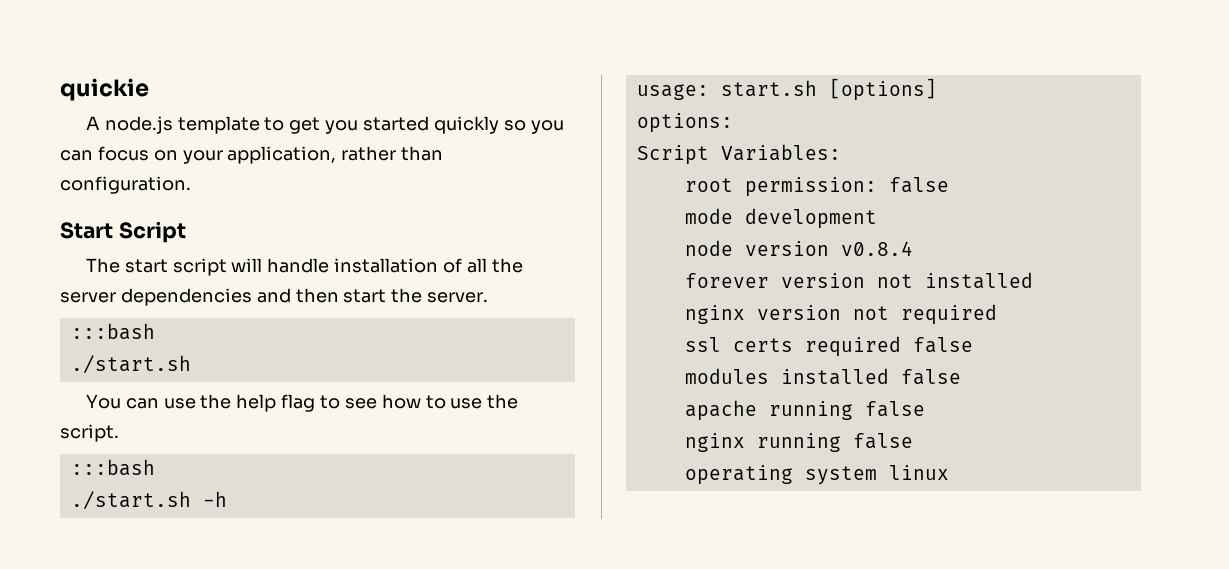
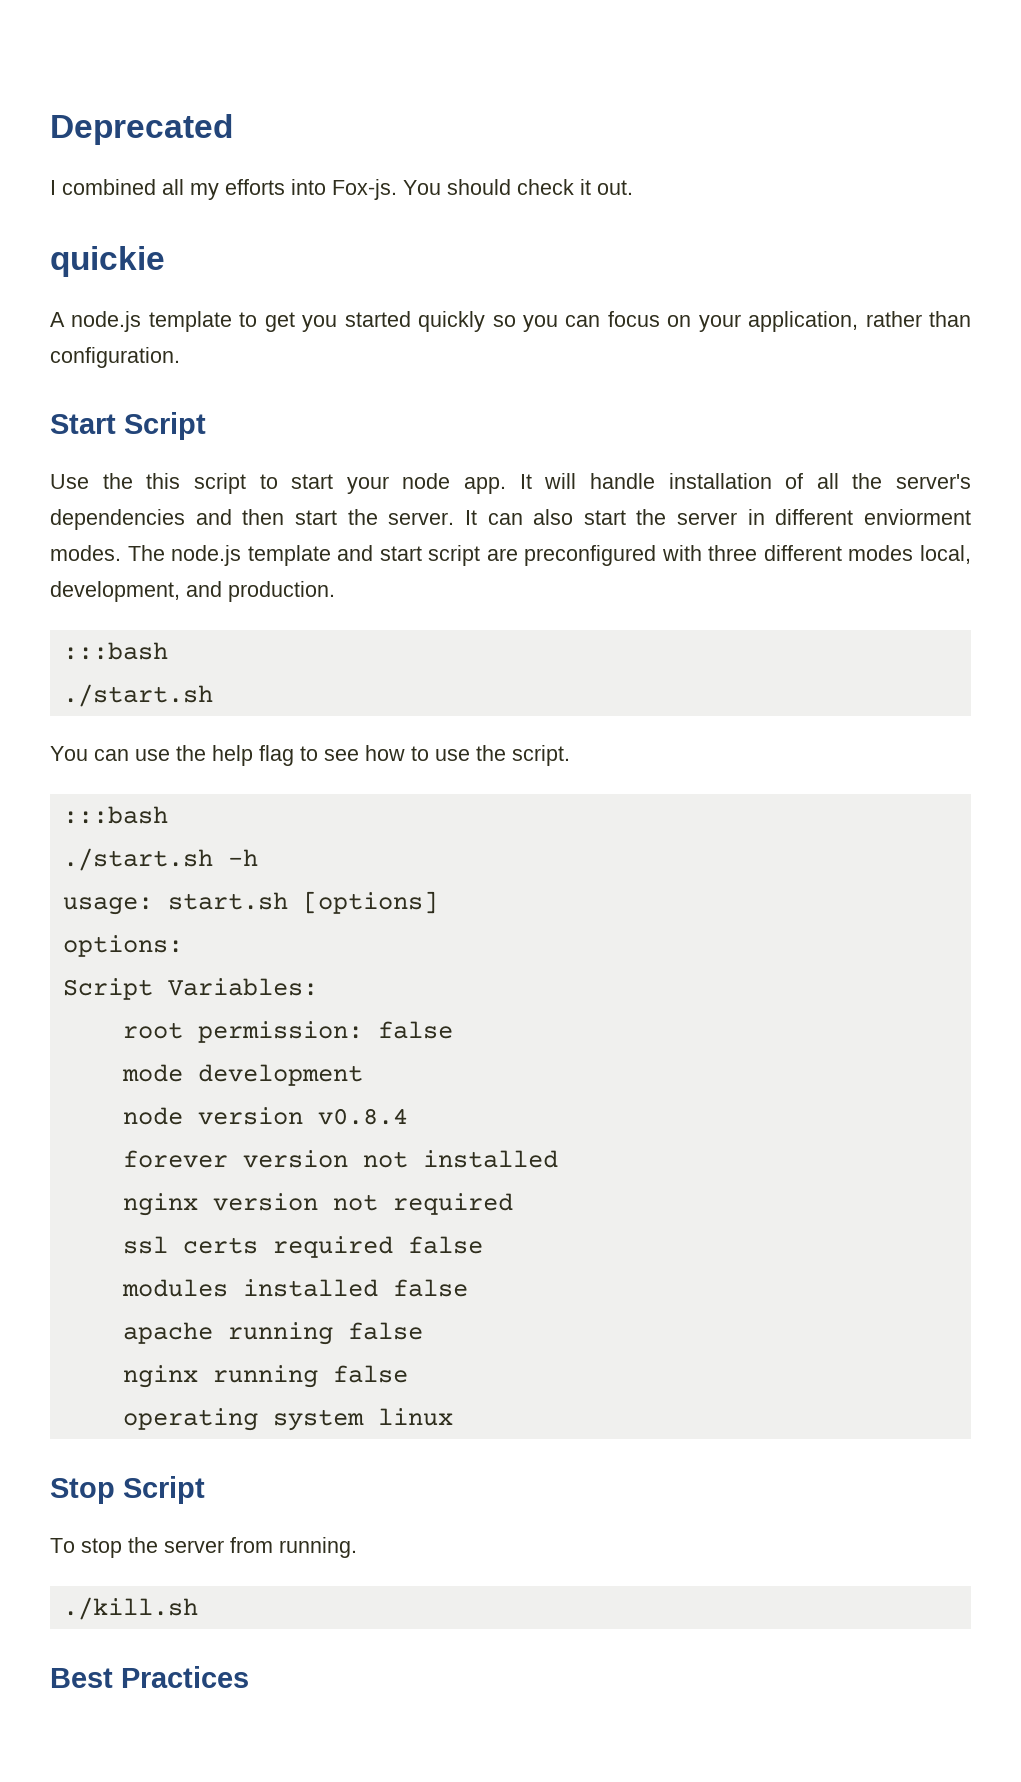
+ Deprecated
+ I combined all my efforts into Fox-js. You should check it out.
- The start script will handle installation of all the server dependencies and then start the server.
+ Use the this script to start your node app. It will handle installation of all the server's dependencies and then start the server. It can also start the server in different enviorment modes. The node.js template and start script are preconfigured with three different modes local, development, and production.
+ Stop Script
+ To stop the server from running.
+ ./kill.sh
+ Best Practices

